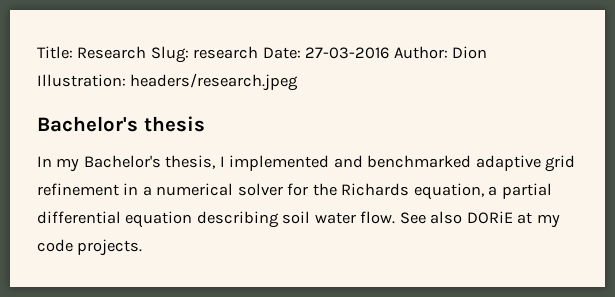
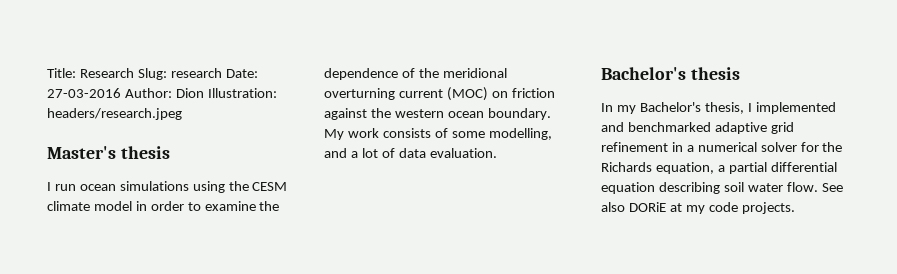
+ Master's thesis
+ I run ocean simulations using the CESM climate model in order to examine the dependence of the meridional overturning current (MOC) on friction against the western ocean boundary. My work consists of some modelling, and a lot of data evaluation.

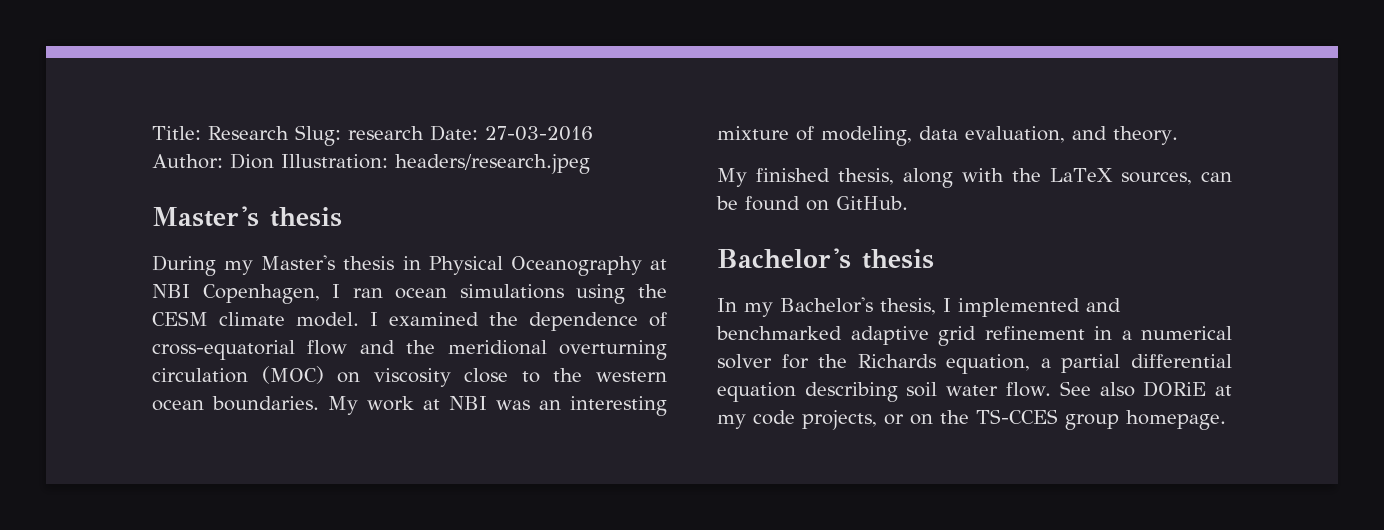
- I run ocean simulations using the CESM climate model in order to examine the dependence of the meridional overturning current (MOC) on friction against the western ocean boundary.
+ During my Master's thesis in Physical Oceanography at NBI Copenhagen, I ran ocean simulations using the CESM climate model. I examined the dependence of cross-equatorial flow and the meridional overturning circulation (MOC) on viscosity close to the western ocean boundaries.
- My work consists of some modelling, and a lot of data evaluation.
+ My work at NBI was an interesting mixture of modeling, data evaluation, and theory.
+ My finished thesis, along with the LaTeX sources, can be found on GitHub.
- See also DORiE at my code projects.
+ See also DORiE at my code projects, or on the TS-CCES group homepage.

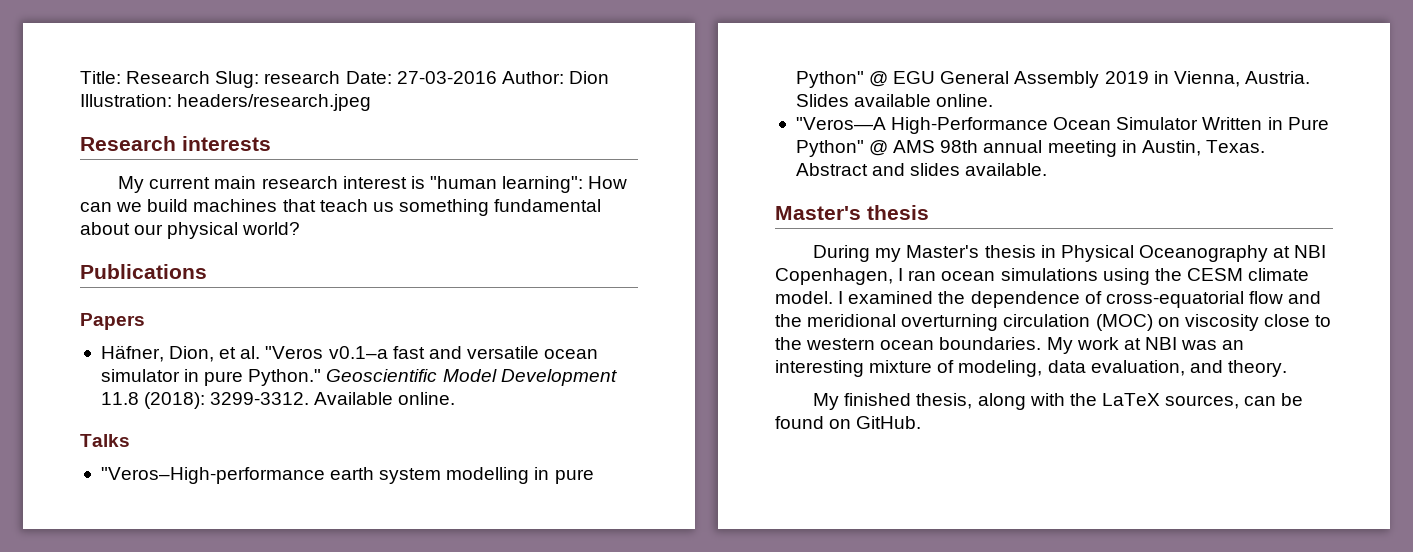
+ Research interests
+ My current main research interest is "human learning": How can we build machines that teach us something fundamental about our physical world?
+ Publications
+ Papers
+ Häfner, Dion, et al. "Veros v0.1–a fast and versatile ocean simulator in pure Python." Geoscientific Model Development 11.8 (2018): 3299-3312. Available online.
+ Talks
+ "Veros–High-performance earth system modelling in pure Python" @ EGU General Assembly 2019 in Vienna, Austria. Slides available online.
+ "Veros—A High-Performance Ocean Simulator Written in Pure Python" @ AMS 98th annual meeting in Austin, Texas. Abstract and slides available.
- Bachelor's thesis
- In my Bachelor's thesis, I implemented and benchmarked adaptive grid refinement in a numerical solver for the Richards equation, a partial differential equation describing soil water flow. See also DORiE at my code projects, or on the TS-CCES group homepage.

